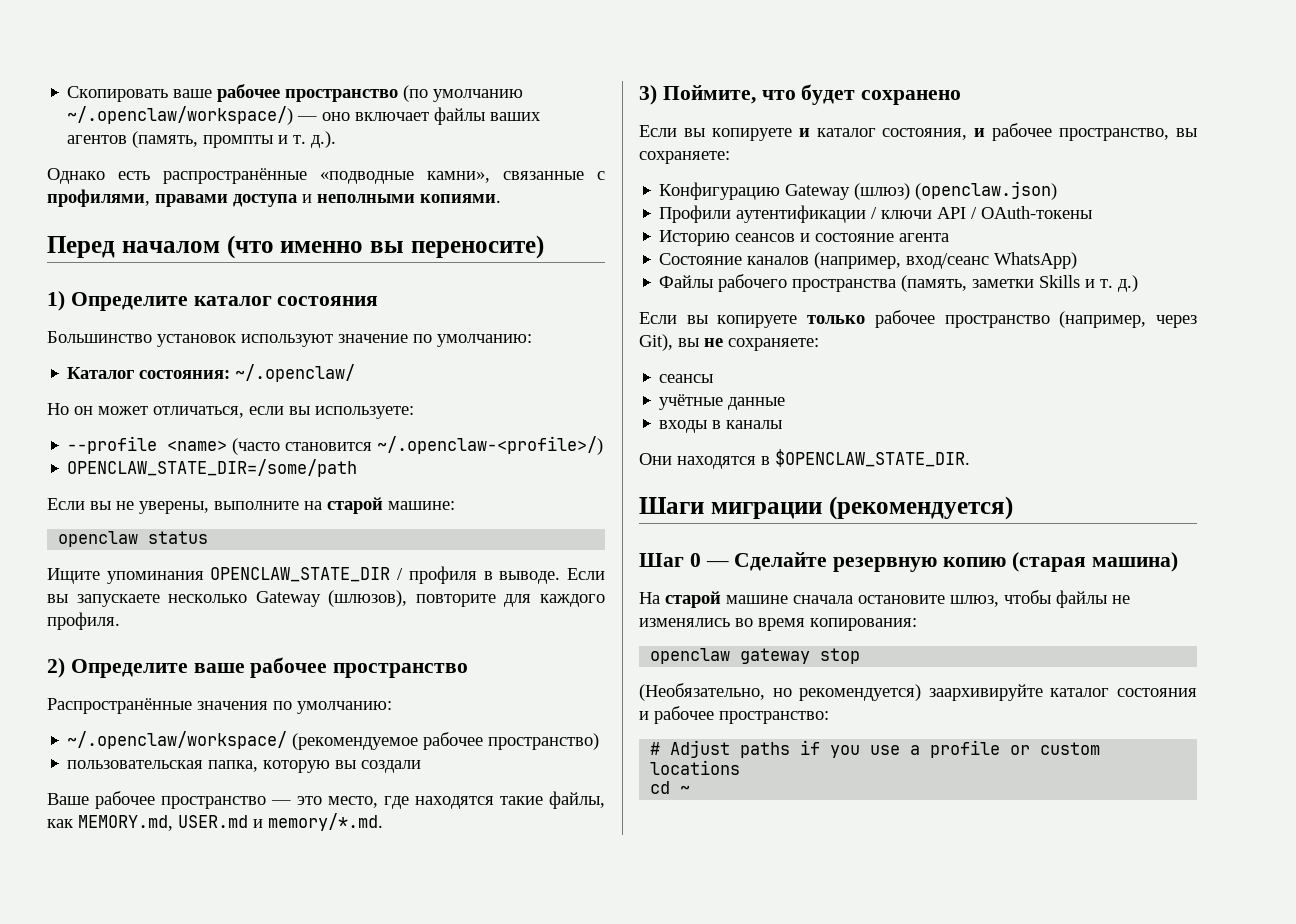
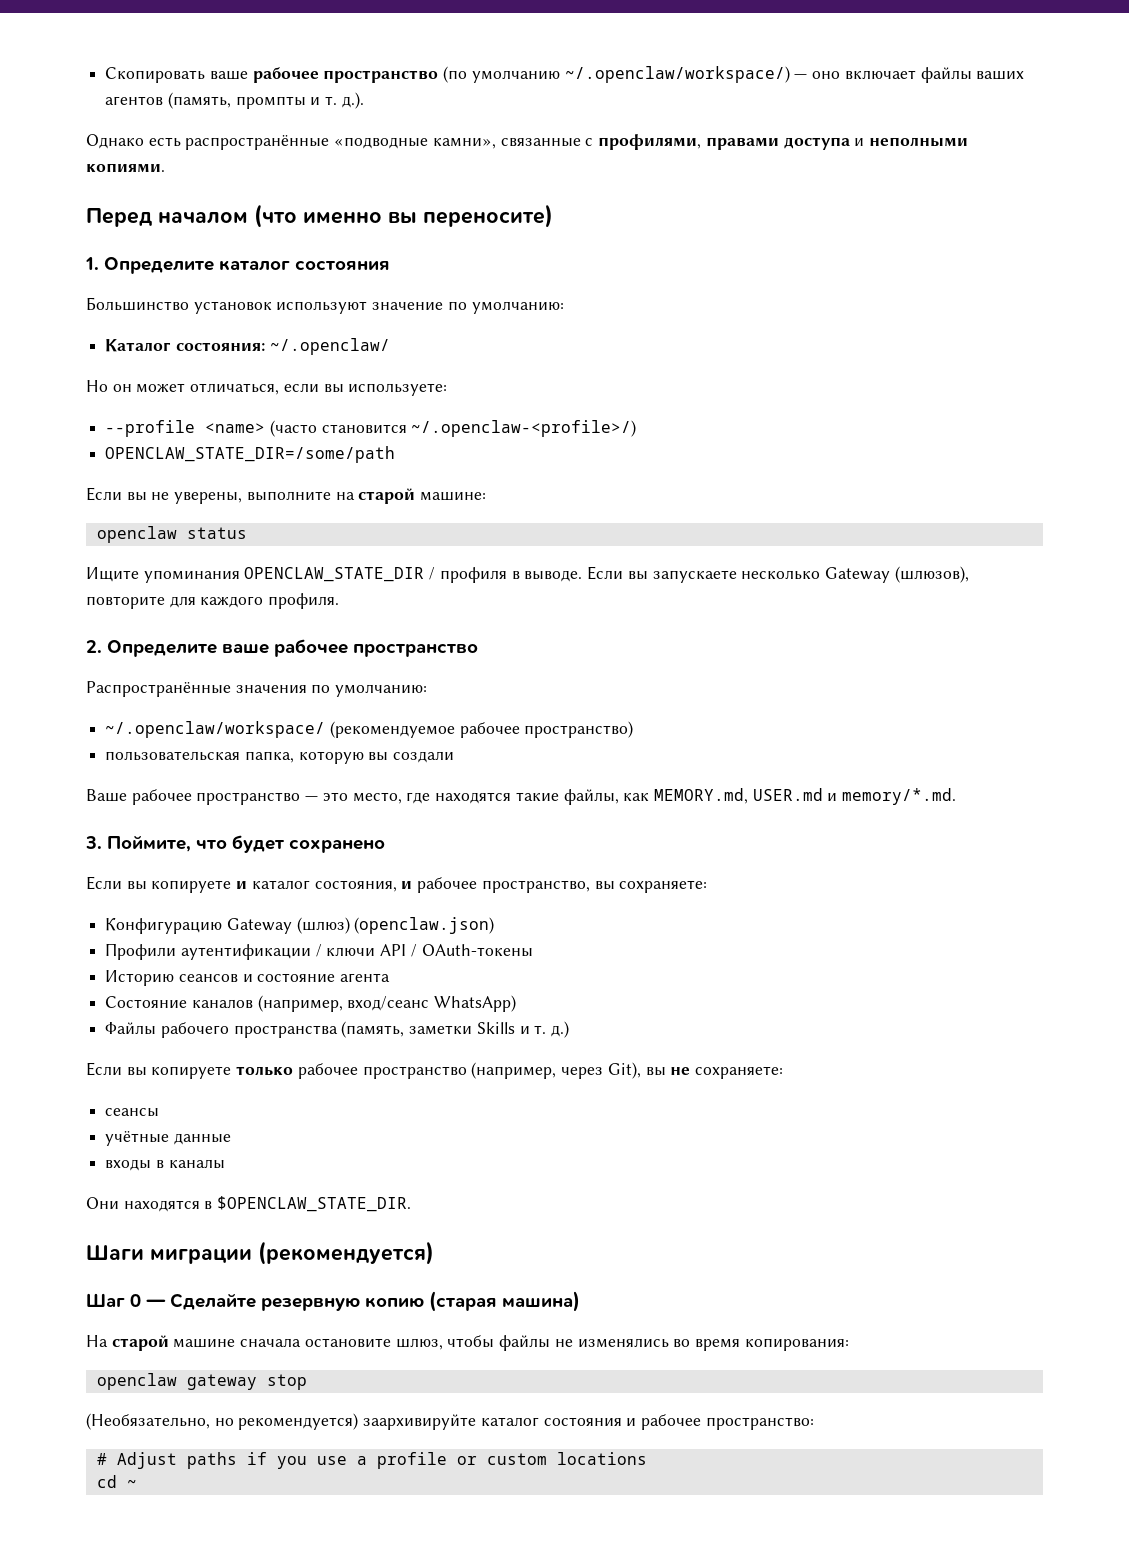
- 1) Определите каталог состояния
+ 1. Определите каталог состояния
- 2) Определите ваше рабочее пространство
+ 2. Определите ваше рабочее пространство
- 3) Поймите, что будет сохранено
+ 3. Поймите, что будет сохранено

